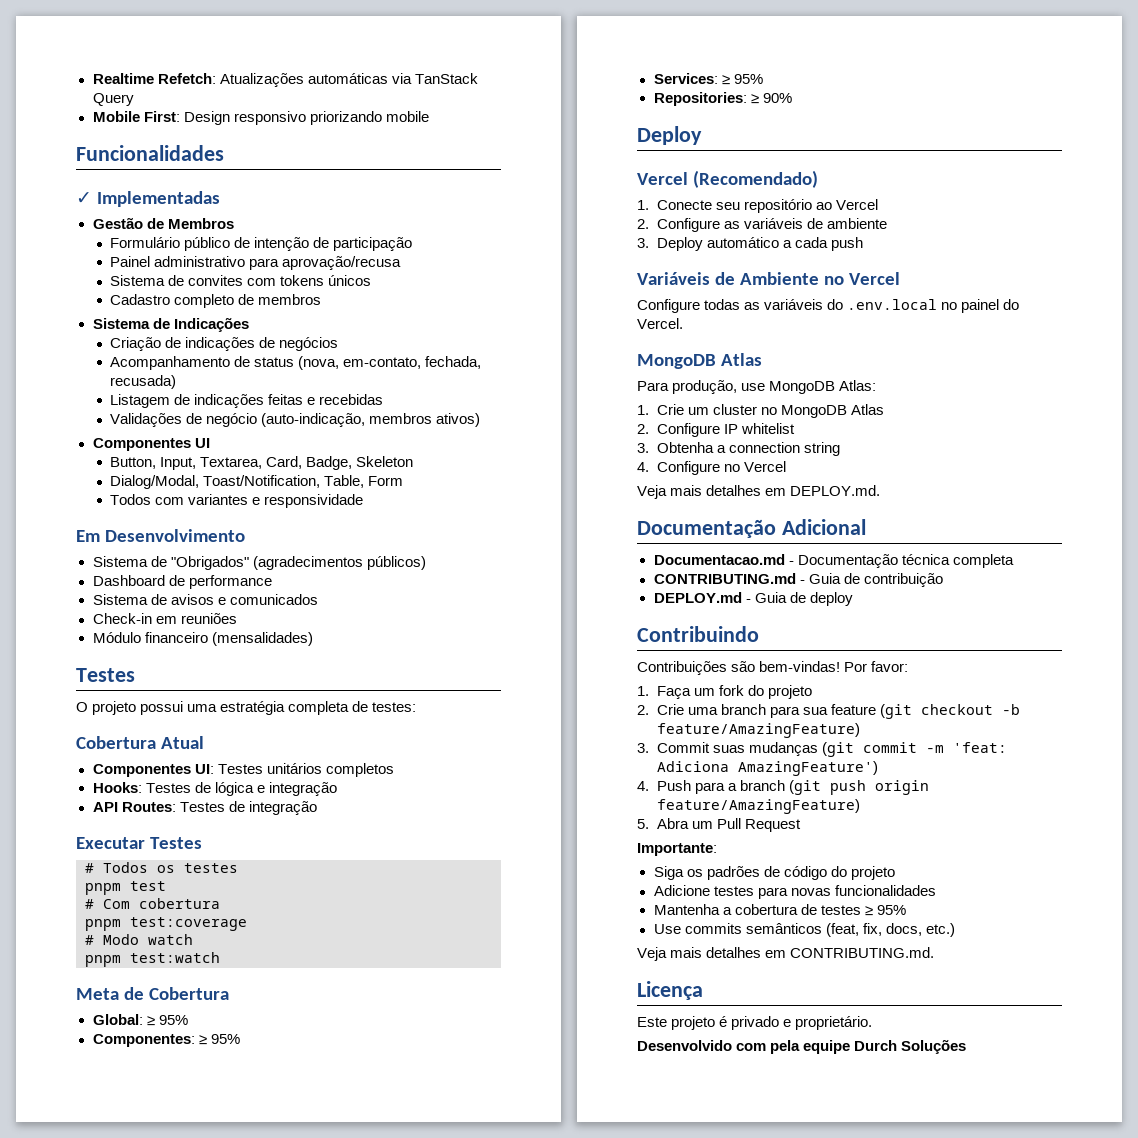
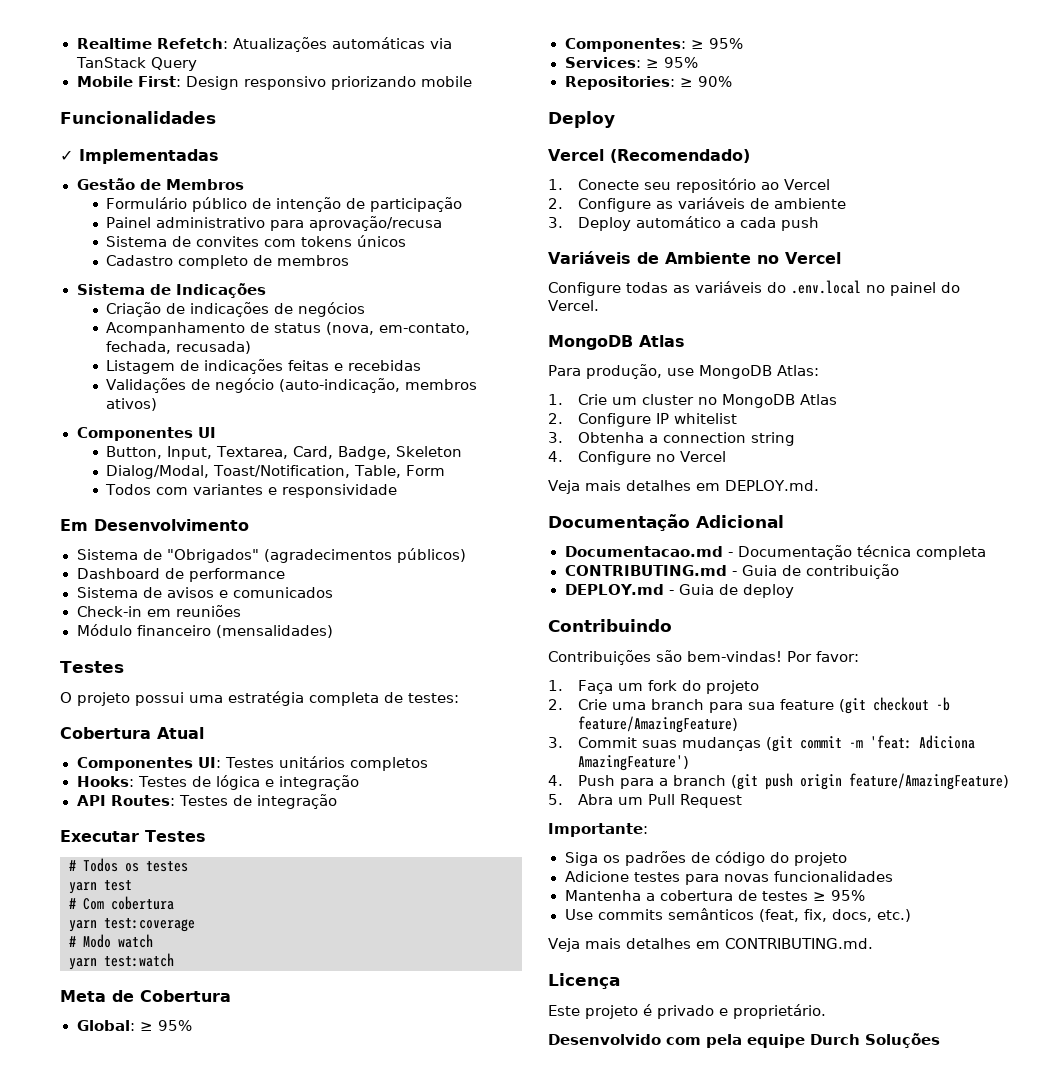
- pnpm test
+ yarn test
- pnpm test:coverage
+ yarn test:coverage
- pnpm test:watch
+ yarn test:watch

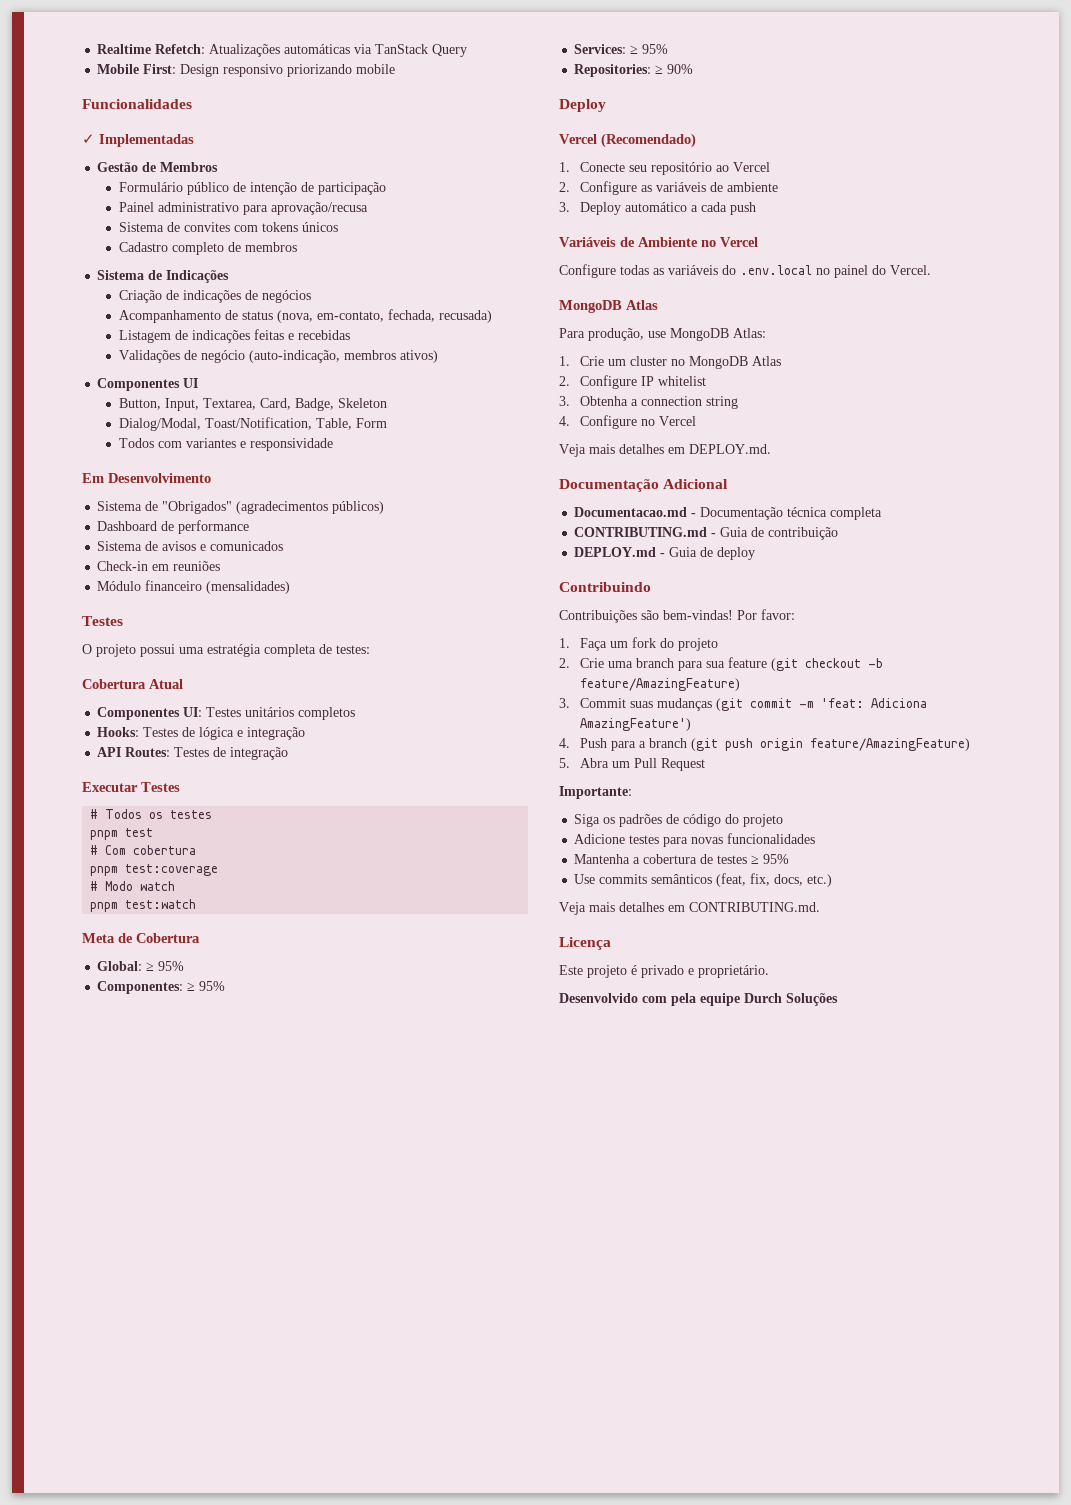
- yarn test
+ pnpm test
- yarn test:coverage
+ pnpm test:coverage
- yarn test:watch
+ pnpm test:watch

